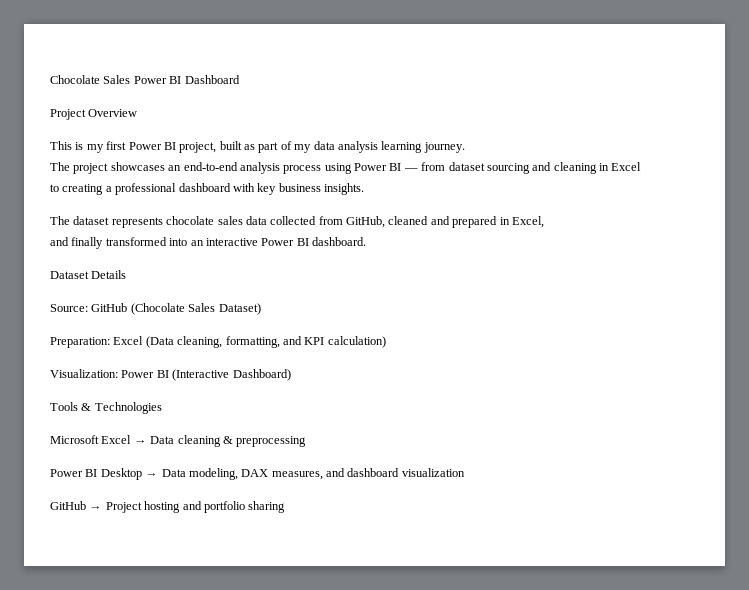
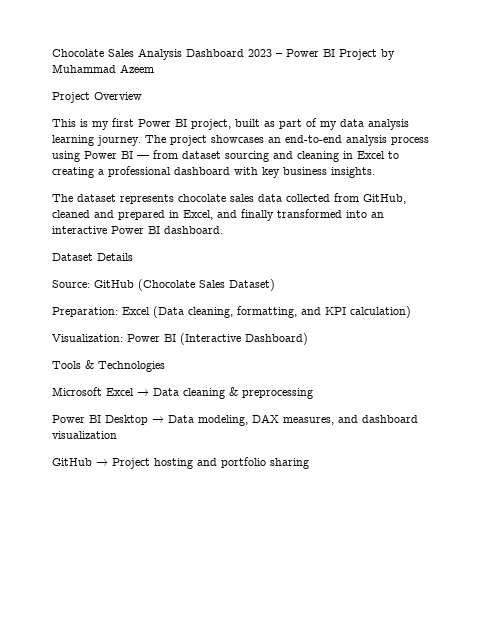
- Chocolate Sales Power BI Dashboard
+ Chocolate Sales Analysis Dashboard 2023 – Power BI Project by Muhammad Azeem
- This is my first Power BI project, built as part of my data analysis learning journey.
- The project showcases an end-to-end analysis process using Power BI — from dataset sourcing and cleaning in Excel
- to creating a professional dashboard with key business insights.
+ This is my first Power BI project, built as part of my data analysis learning journey. The project showcases an end-to-end analysis process using Power BI — from dataset sourcing and cleaning in Excel to creating a professional dashboard with key business insights.
- The dataset represents chocolate sales data collected from GitHub, cleaned and prepared in Excel,
- and finally transformed into an interactive Power BI dashboard.
+ The dataset represents chocolate sales data collected from GitHub, cleaned and prepared in Excel, and finally transformed into an interactive Power BI dashboard.

